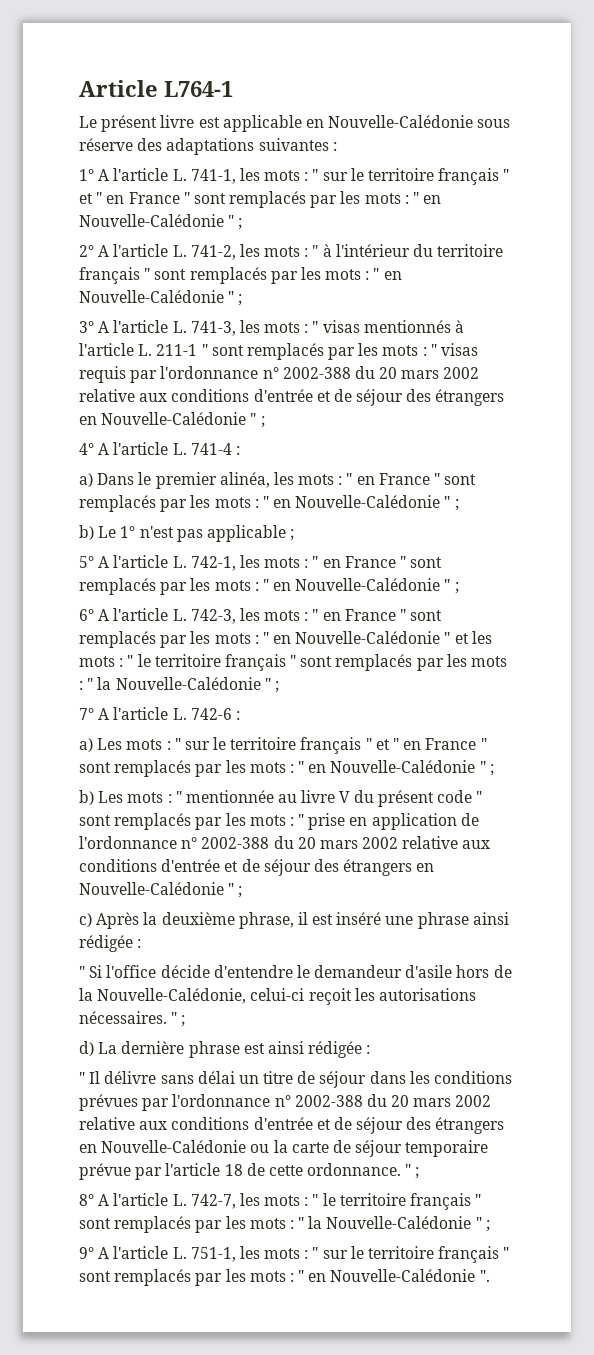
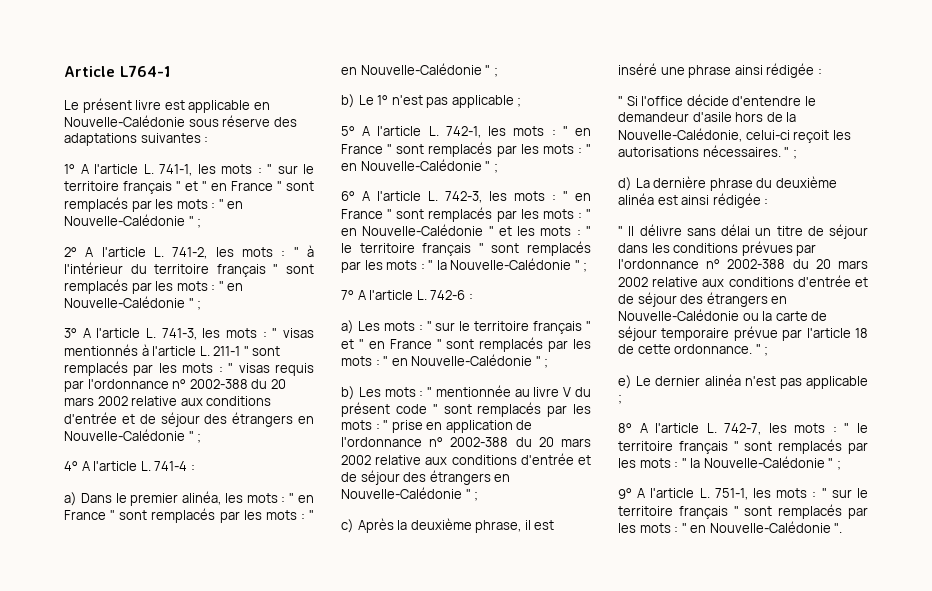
- d) La dernière phrase est ainsi rédigée :
+ d) La dernière phrase du deuxième alinéa est ainsi rédigée :
+ e) Le dernier alinéa n'est pas applicable ;

